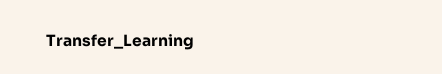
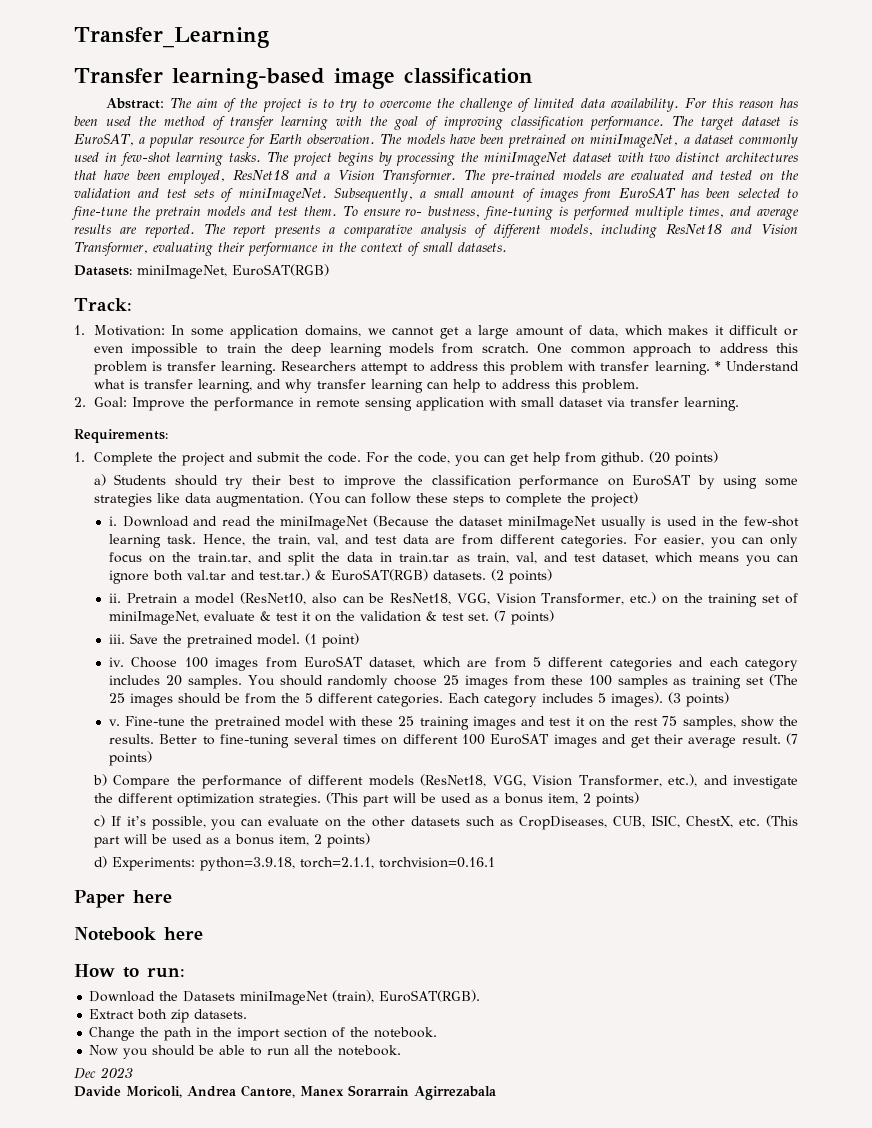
+ Transfer learning-based image classification
+ Abstract: The aim of the project is to try to overcome the challenge of limited data availability. For this reason has been used the method of transfer learning with the goal of improving classification performance. The target dataset is EuroSAT, a popular resource for Earth observation. The models have been pretrained on miniImageNet, a dataset commonly used in few-shot learning tasks. The project begins by processing the miniImageNet dataset with two distinct architectures that have been employed, ResNet18 and a Vision Transformer. The pre-trained models are evaluated and tested on the validation and test sets of miniImageNet. Subsequently, a small amount of images from EuroSAT has been selected to fine-tune the pretrain models and test them. To ensure ro- bustness, fine-tuning is performed multiple times, and average results are reported. The report presents a comparative analysis of different models, including ResNet18 and Vision Transformer, evaluating their performance in the context of small datasets.
+ Datasets: miniImageNet, EuroSAT(RGB)
+ Track:
+ 1. Motivation: In some application domains, we cannot get a large amount of data, which makes it difficult or even impossible to train the deep learning models from scratch. One common approach to address this problem is transfer learning. Researchers attempt to address this problem with transfer learning. * Understand what is transfer learning, and why transfer learning can help to address this problem.
+ 2. Goal: Improve the performance in remote sensing application with small dataset via transfer learning.
+ Requirements:
+ 1. Complete the project and submit the code. For the code, you can get help from github. (20 points)
+ a) Students should try their best to improve the classification performance on EuroSAT by using some strategies like data augmentation. (You can follow these steps to complete the project)
+ i. Download and read the miniImageNet (Because the dataset miniImageNet usually is used in the few-shot learning task. Hence, the train, val, and test data are from different categories. For easier, you can only focus on the train.tar, and split the data in train.tar as train, val, and test dataset, which means you can ignore both val.tar and test.tar.) & EuroSAT(RGB) datasets. (2 points)
+ ii. Pretrain a model (ResNet10, also can be ResNet18, VGG, Vision Transformer, etc.) on the training set of miniImageNet, evaluate & test it on the validation & test set. (7 points)
+ iii. Save the pretrained model. (1 point)
+ iv. Choose 100 images from EuroSAT dataset, which are from 5 different categories and each category includes 20 samples. You should randomly choose 25 images from these 100 samples as training set (The 25 images should be from the 5 different categories. Each category includes 5 images). (3 points)
+ v. Fine-tune the pretrained model with these 25 training images and test it on the rest 75 samples, show the results. Better to fine-tuning several times on different 100 EuroSAT images and get their average result. (7 points)
+ b) Compare the performance of different models (ResNet18, VGG, Vision Transformer, etc.), and investigate the different optimization strategies. (This part will be used as a bonus item, 2 points)
+ c) If it’s possible, you can evaluate on the other datasets such as CropDiseases, CUB, ISIC, ChestX, etc. (This part will be used as a bonus item, 2 points)
+ d) Experiments: python=3.9.18, torch=2.1.1, torchvision=0.16.1
+ Paper here
+ Notebook here
+ How to run:
+ Download the Datasets miniImageNet (train), EuroSAT(RGB).
+ Extract both zip datasets.
+ Change the path in the import section of the notebook.
+ Now you should be able to run all the notebook.
+ Dec 2023
+ Davide Moricoli, Andrea Cantore, Manex Sorarrain Agirrezabala

